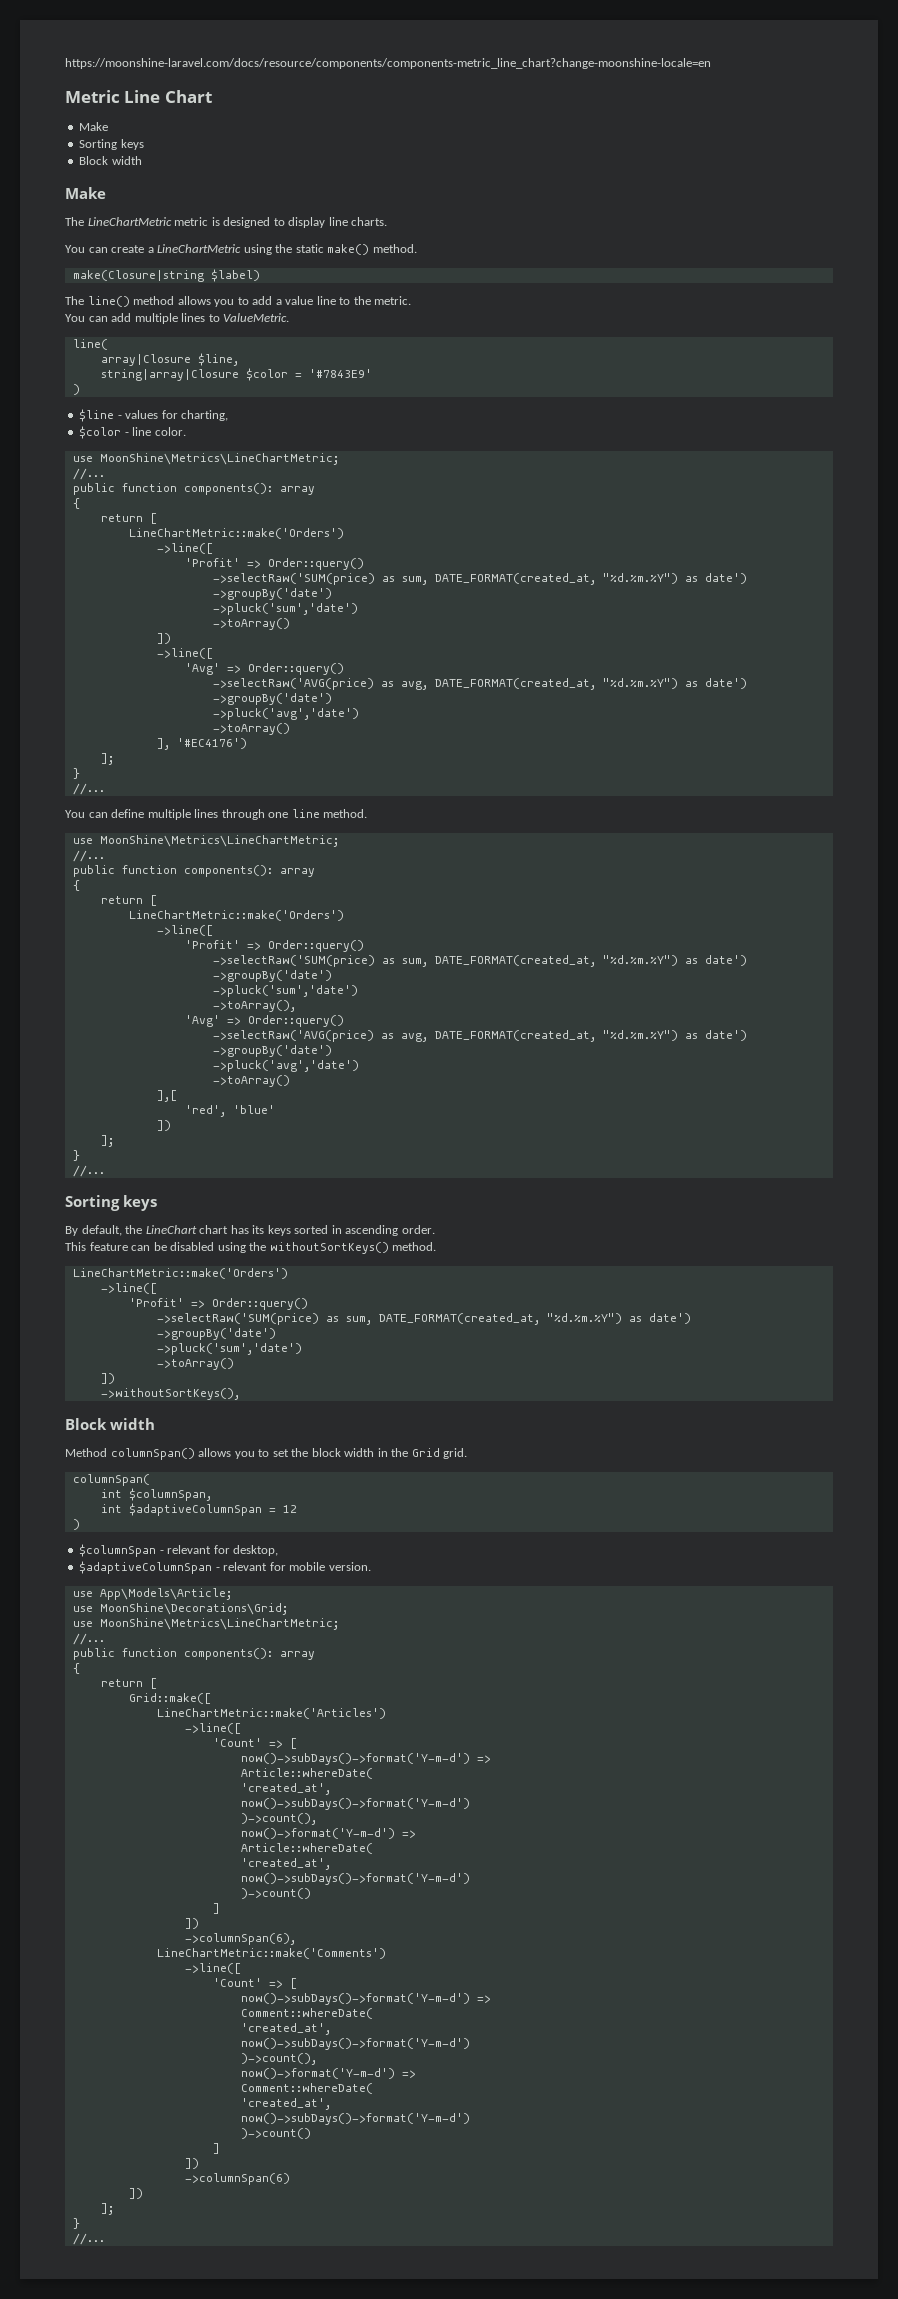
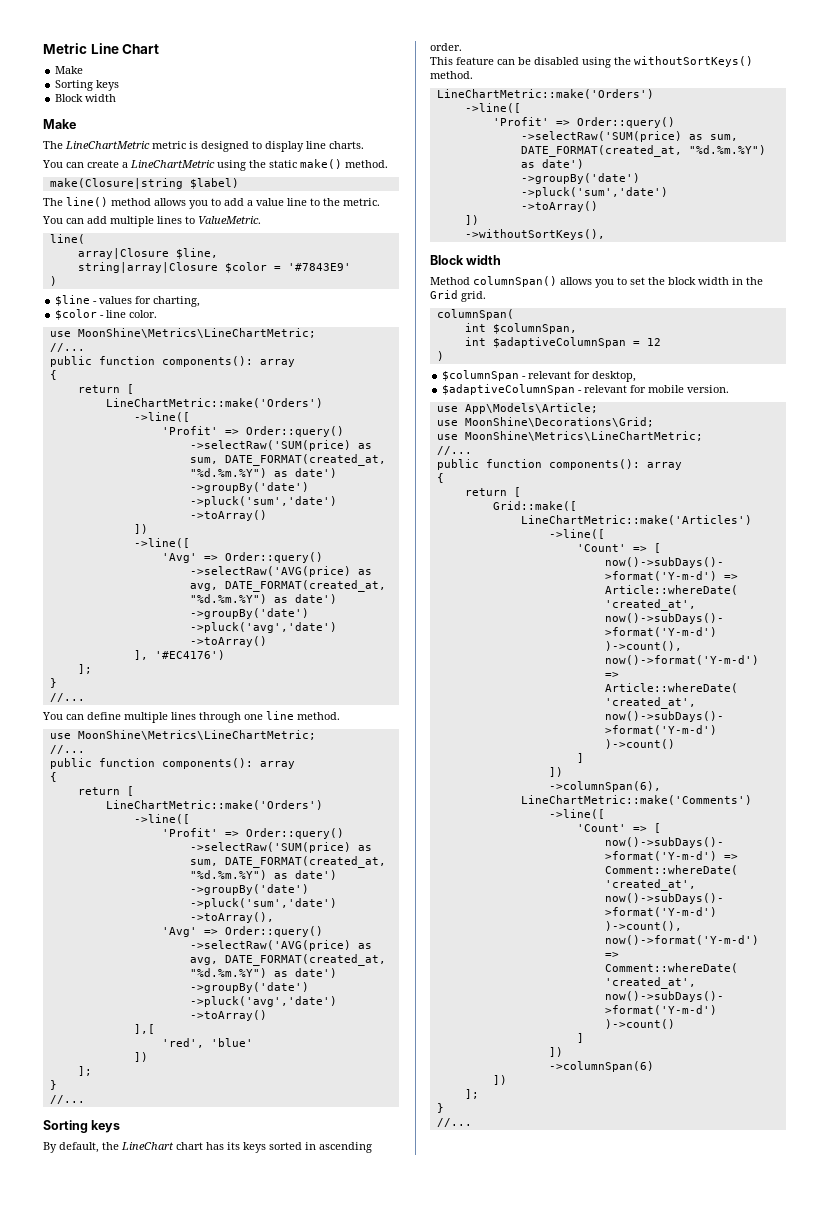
- https://moonshine-laravel.com/docs/resource/components/components-metric_line_chart?change-moonshine-locale=en

